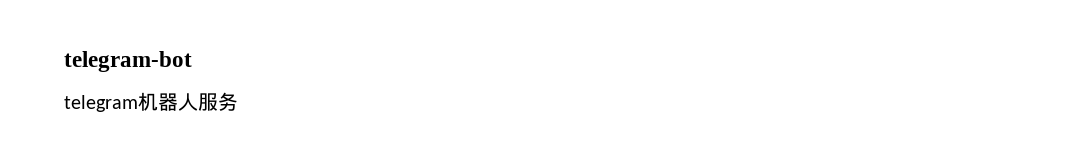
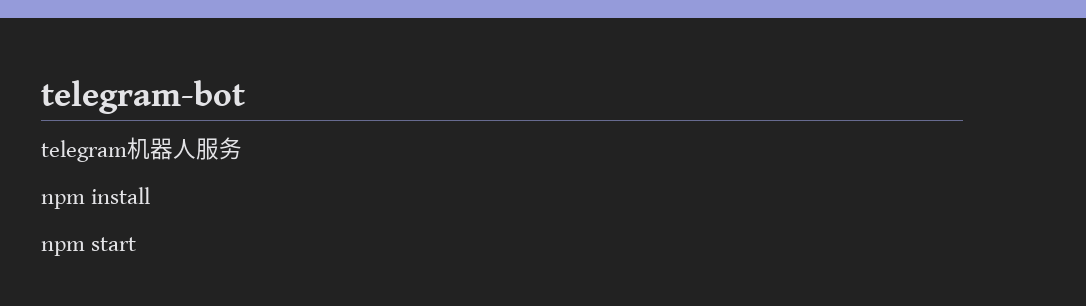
+ npm install
+ npm start

